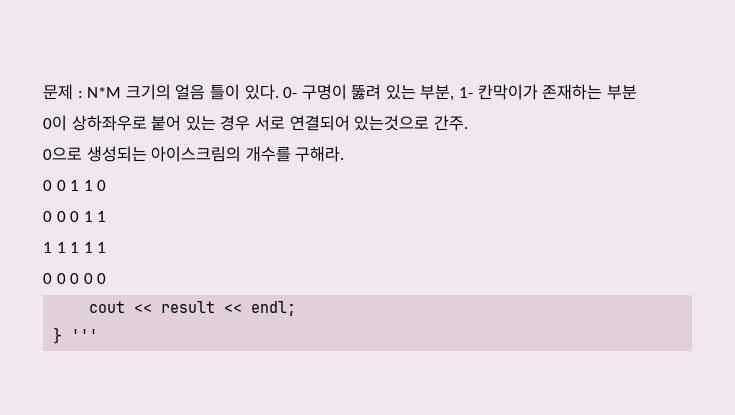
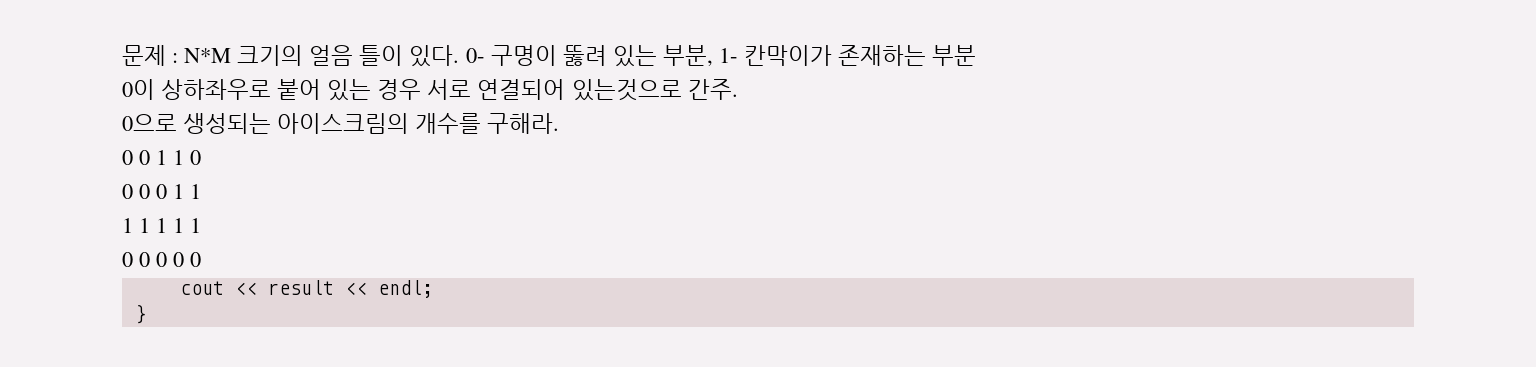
- } '''
+ }

